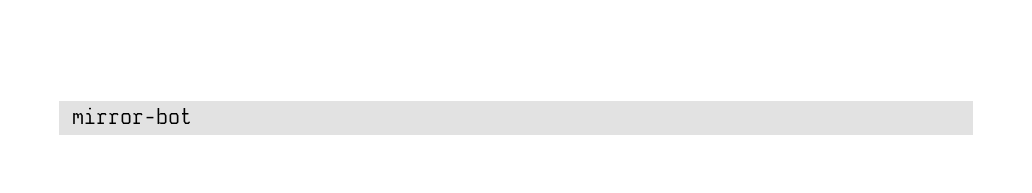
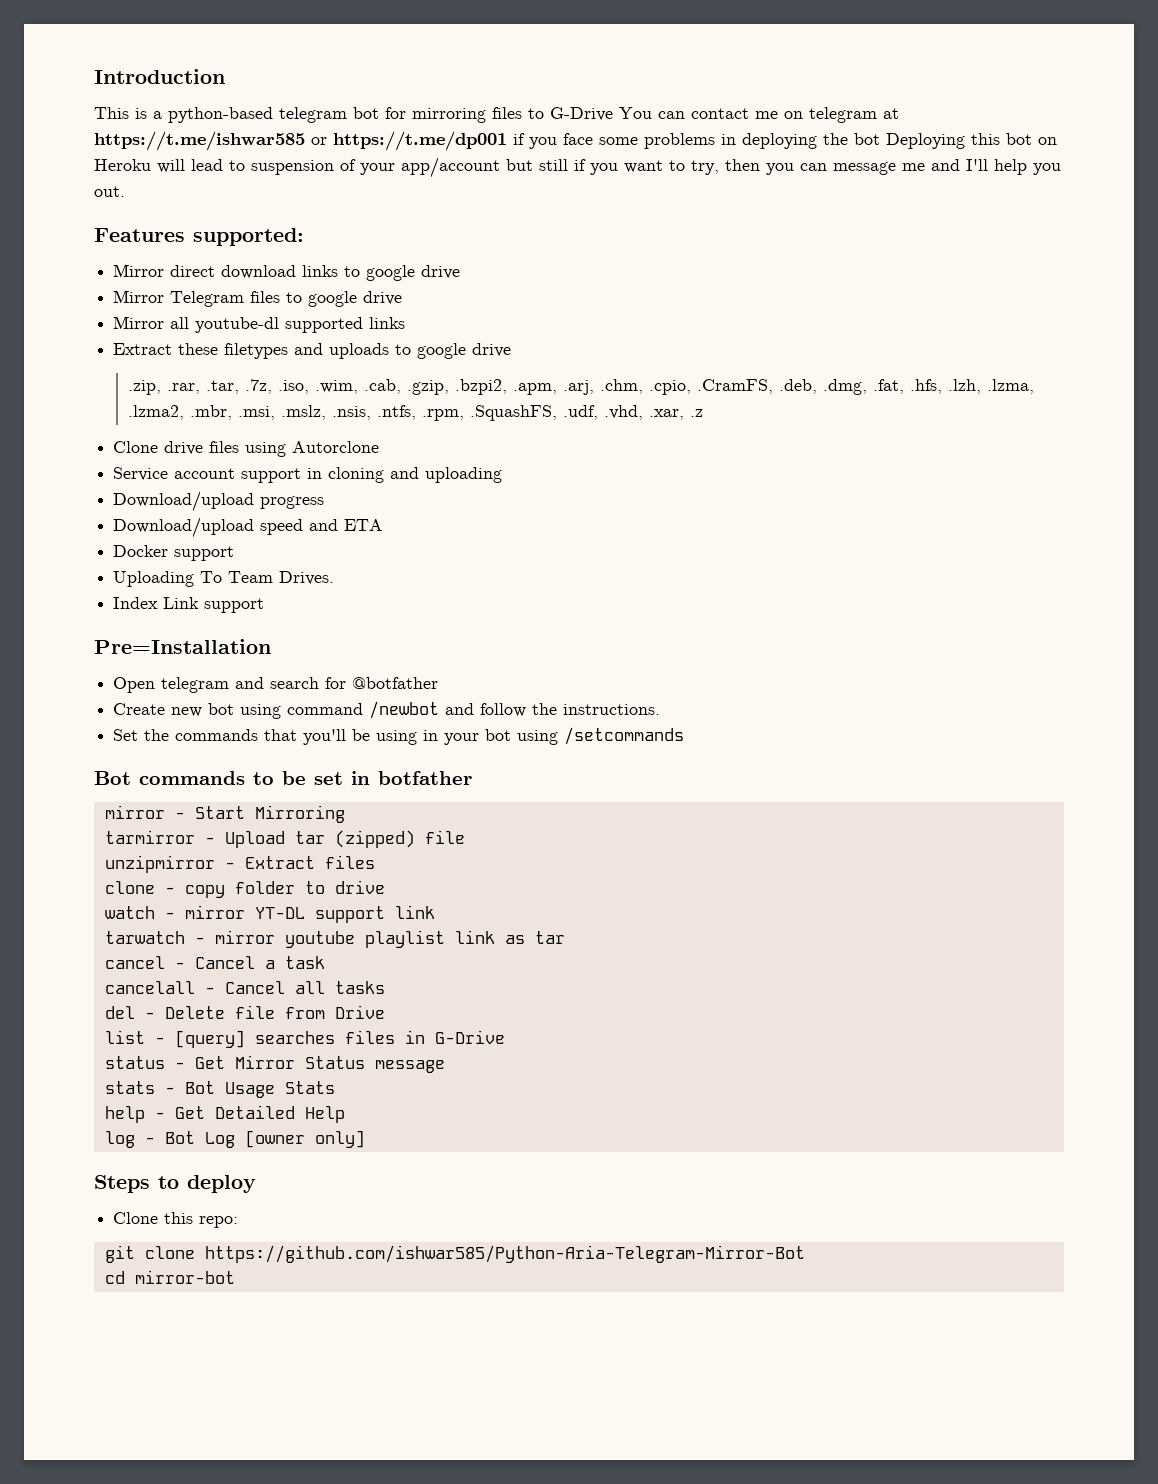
- mirror-bot
+ Introduction
+ This is a python-based telegram bot for mirroring files to G-Drive You can contact me on telegram at https://t.me/ishwar585 or https://t.me/dp001 if you face some problems in deploying the bot Deploying this bot on Heroku will lead to suspension of your app/account but still if you want to try, then you can message me and I'll help you out.
+ Features supported:
+ Mirror direct download links to google drive
+ Mirror Telegram files to google drive
+ Mirror all youtube-dl supported links
+ Extract these filetypes and uploads to google drive
+ .zip, .rar, .tar, .7z, .iso, .wim, .cab, .gzip, .bzpi2, .apm, .arj, .chm, .cpio, .CramFS, .deb, .dmg, .fat, .hfs, .lzh, .lzma, .lzma2, .mbr, .msi, .mslz, .nsis, .ntfs, .rpm, .SquashFS, .udf, .vhd, .xar, .z
+ Clone drive files using Autorclone
+ Service account support in cloning and uploading
+ Download/upload progress
+ Download/upload speed and ETA
+ Docker support
+ Uploading To Team Drives.
+ Index Link support
+ Pre=Installation
+ Open telegram and search for @botfather
+ Create new bot using command /newbot and follow the instructions.
+ Set the commands that you'll be using in your bot using /setcommands
+ Bot commands to be set in botfather
+ mirror - Start Mirroring
+ tarmirror - Upload tar (zipped) file
+ unzipmirror - Extract files
+ clone - copy folder to drive
+ watch - mirror YT-DL support link
+ tarwatch - mirror youtube playlist link as tar
+ cancel - Cancel a task
+ cancelall - Cancel all tasks
+ del - Delete file from Drive
+ list - [query] searches files in G-Drive
+ status - Get Mirror Status message
+ stats - Bot Usage Stats
+ help - Get Detailed Help
+ log - Bot Log [owner only]
+ Steps to deploy
+ Clone this repo:
+ git clone https://github.com/ishwar585/Python-Aria-Telegram-Mirror-Bot
+ cd mirror-bot

